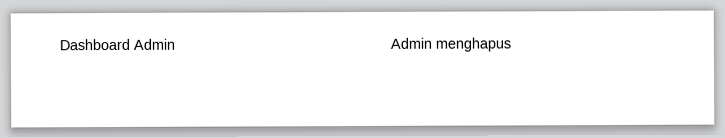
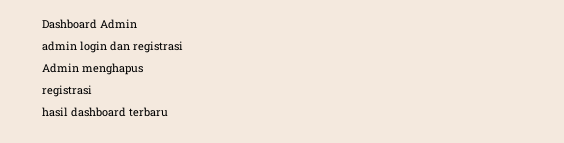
+ admin login dan registrasi
  Admin menghapus
+ registrasi
+ hasil dashboard terbaru

